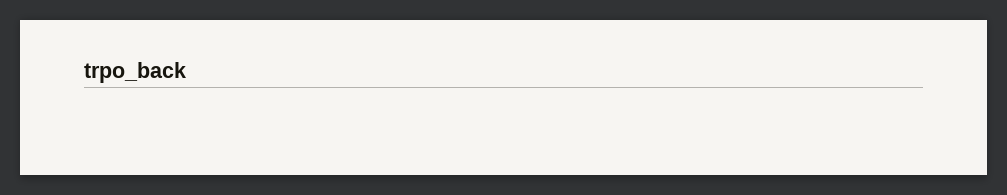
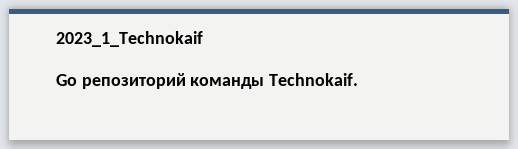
- trpo_back
+ 2023_1_Technokaif
+ Go репозиторий команды Technokaif.

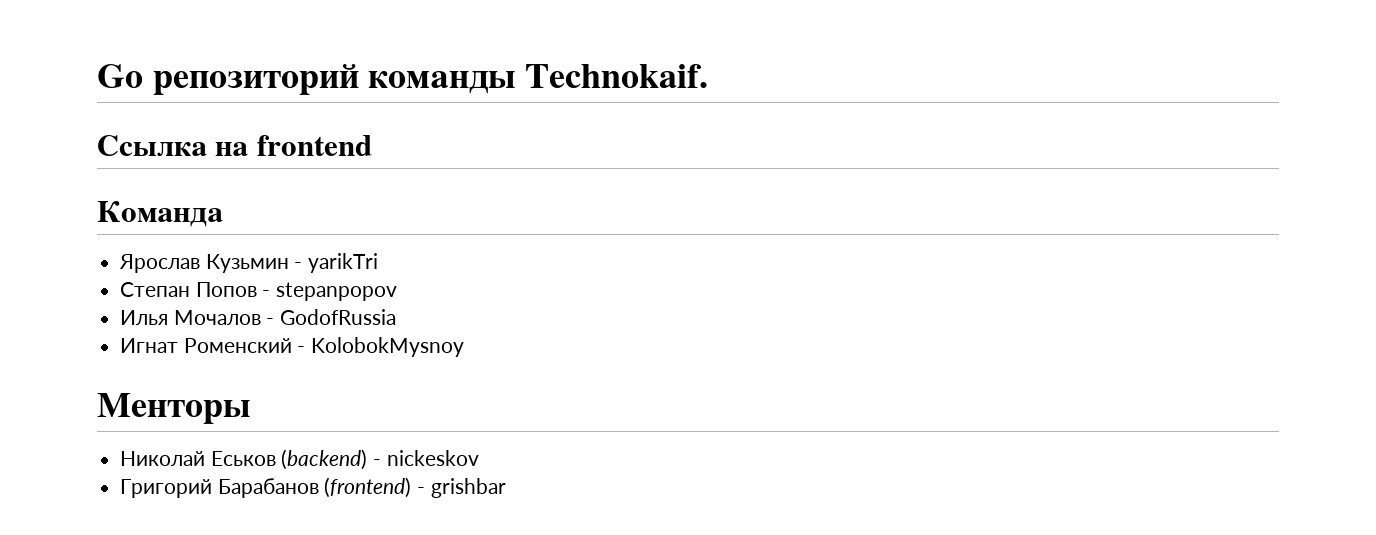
- 2023_1_Technokaif
+ Ссылка на frontend
+ Команда
+ Ярослав Кузьмин - yarikTri
+ Степан Попов - stepanpopov
+ Илья Мочалов - GodofRussia
+ Игнат Роменский - KolobokMysnoy
+ Менторы
+ Николай Еськов (backend) - nickeskov
+ Григорий Барабанов (frontend) - grishbar

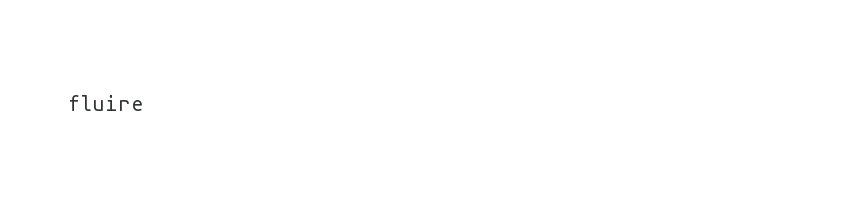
- Go репозиторий команды Technokaif.
- Ссылка на frontend
- Команда
- Ярослав Кузьмин - yarikTri
- Степан Попов - stepanpopov
- Илья Мочалов - GodofRussia
- Игнат Роменский - KolobokMysnoy
- Менторы
- Николай Еськов (backend) - nickeskov
- Григорий Барабанов (frontend) - grishbar
+ fluire

